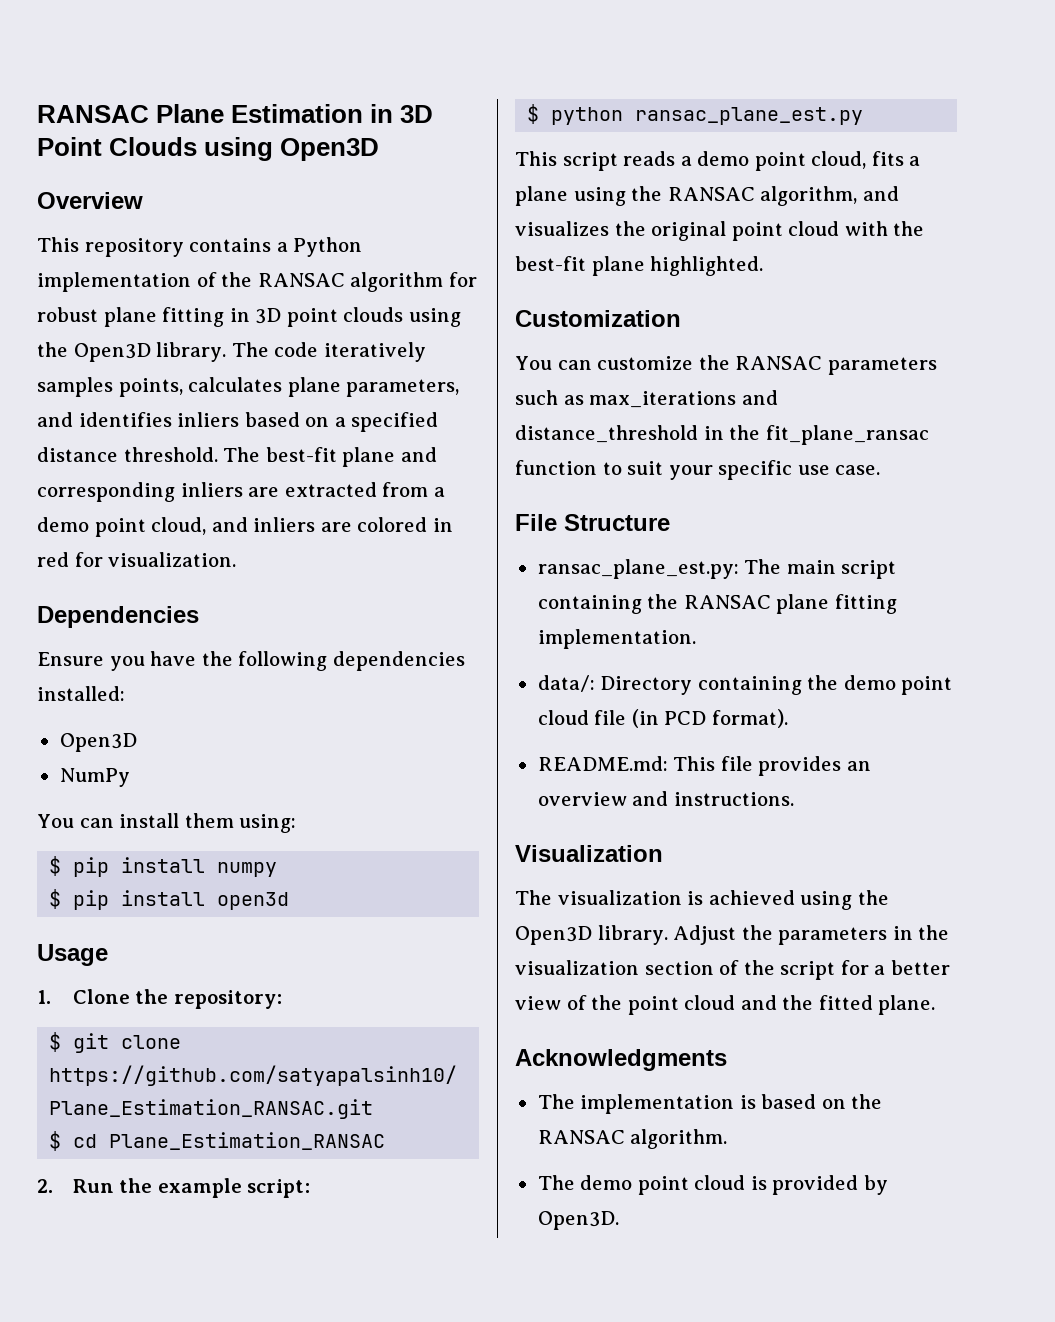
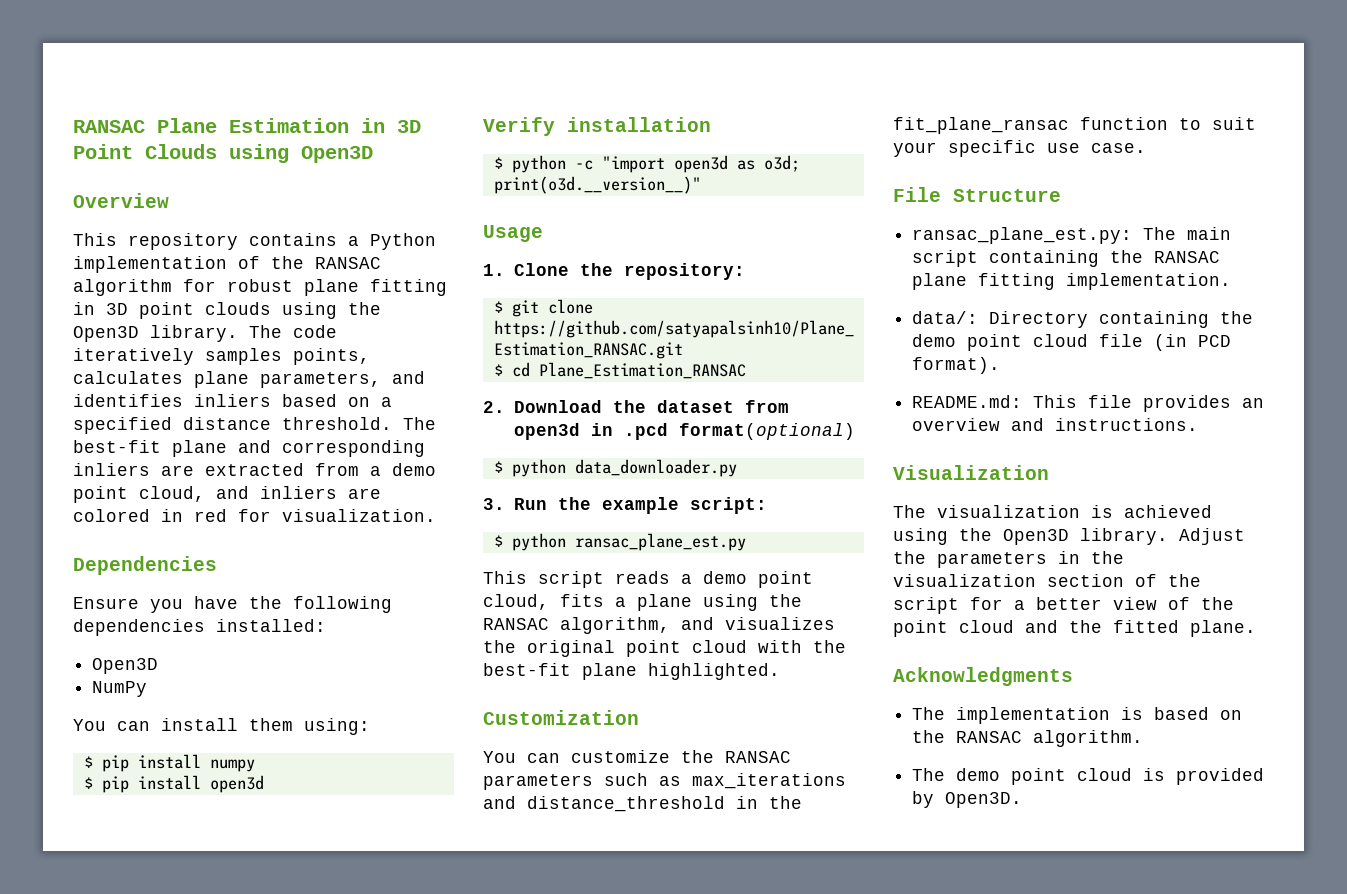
+ Verify installation
+ $ python -c "import open3d as o3d; print(o3d.__version__)"
- 2. Run the example script:
+ 2. Download the dataset from open3d in .pcd format(optional)
+ $ python data_downloader.py
+ 3. Run the example script:

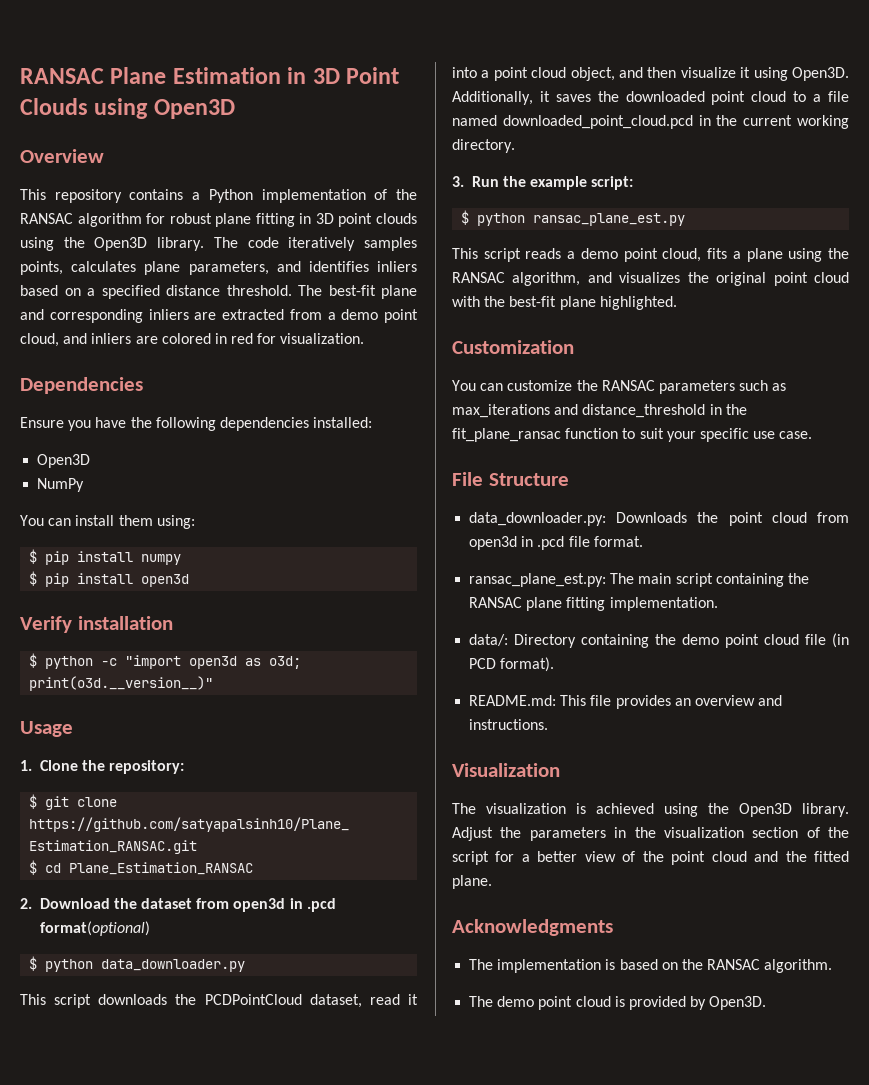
+ This script downloads the PCDPointCloud dataset, read it into a point cloud object, and then visualize it using Open3D. Additionally, it saves the downloaded point cloud to a file named downloaded_point_cloud.pcd in the current working directory.
+ data_downloader.py: Downloads the point cloud from open3d in .pcd file format.

